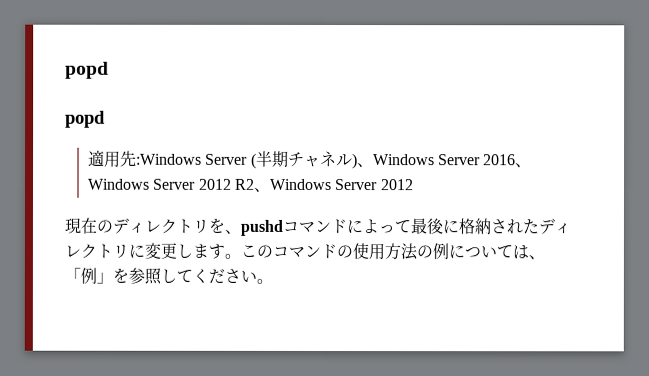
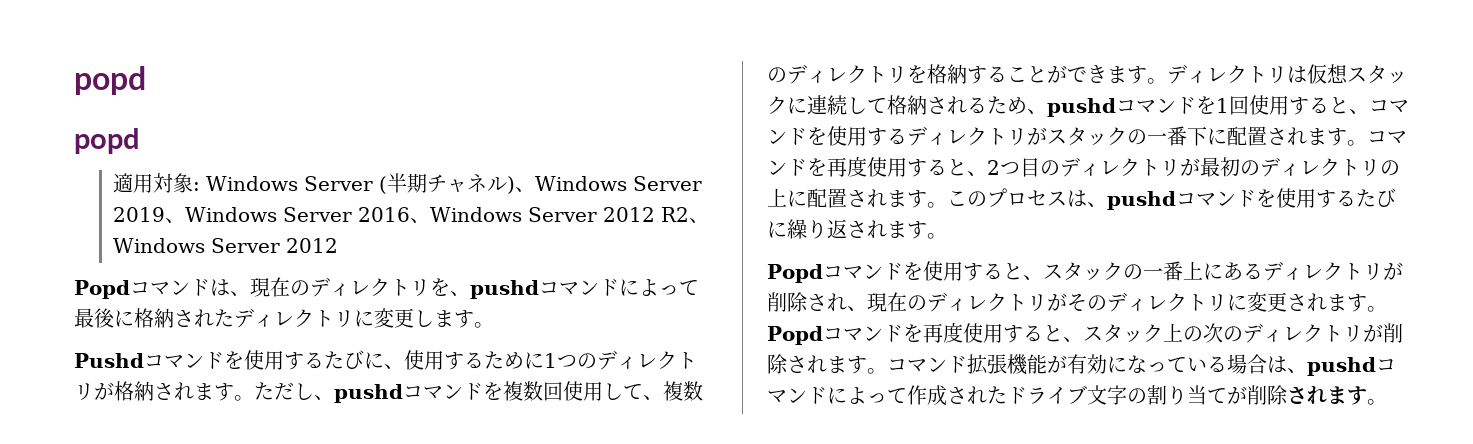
- 適用先:Windows Server (半期チャネル)、Windows Server 2016、Windows Server 2012 R2、Windows Server 2012
+ 適用対象: Windows Server (半期チャネル)、Windows Server 2019、Windows Server 2016、Windows Server 2012 R2、Windows Server 2012
- 現在のディレクトリを、pushdコマンドによって最後に格納されたディレクトリに変更します。このコマンドの使用方法の例については、「例」を参照してください。
+ Popdコマンドは、現在のディレクトリを、pushdコマンドによって最後に格納されたディレクトリに変更します。
+ Pushdコマンドを使用するたびに、使用するために1つのディレクトリが格納されます。ただし、pushdコマンドを複数回使用して、複数のディレクトリを格納することができます。ディレクトリは仮想スタックに連続して格納されるため、pushdコマンドを1回使用すると、コマンドを使用するディレクトリがスタックの一番下に配置されます。コマンドを再度使用すると、2つ目のディレクトリが最初のディレクトリの上に配置されます。このプロセスは、pushdコマンドを使用するたびに繰り返されます。
+ Popdコマンドを使用すると、スタックの一番上にあるディレクトリが削除され、現在のディレクトリがそのディレクトリに変更されます。Popdコマンドを再度使用すると、スタック上の次のディレクトリが削除されます。コマンド拡張機能が有効になっている場合は、pushdコマンドによって作成されたドライブ文字の割り当てが削除されます。

